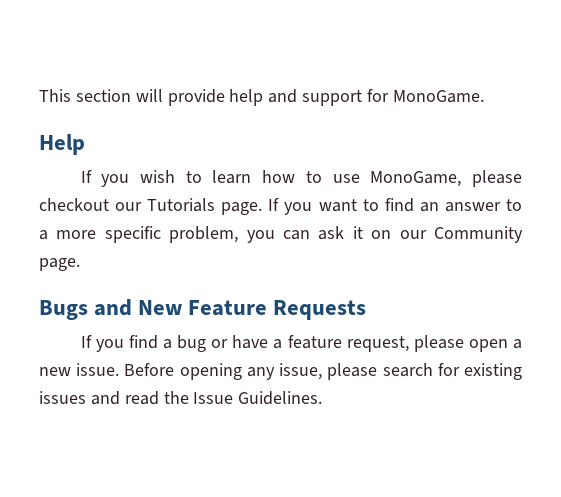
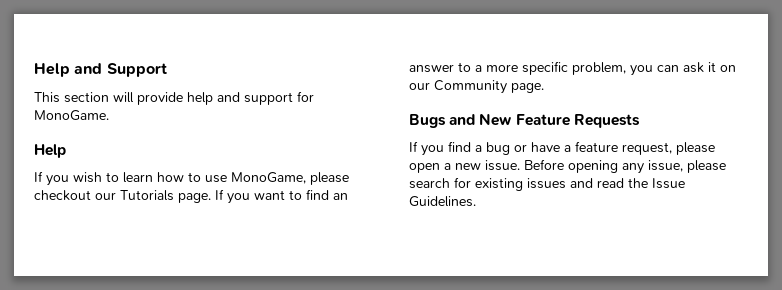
+ Help and Support

